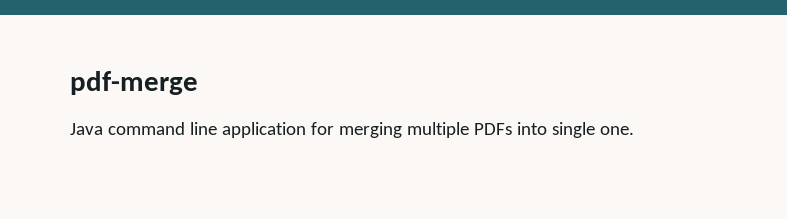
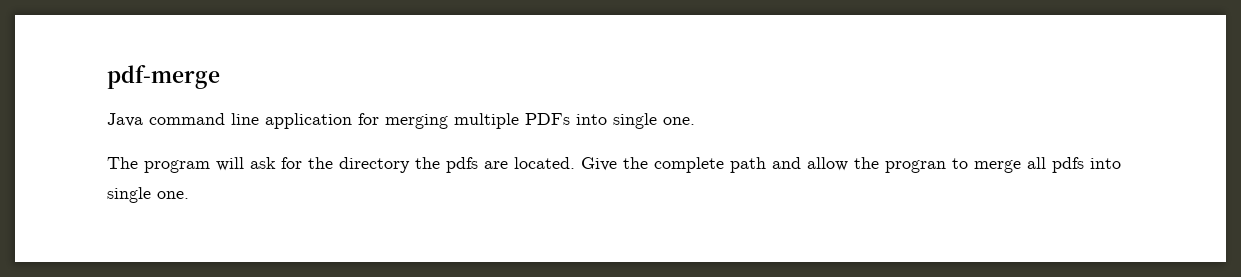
+ The program will ask for the directory the pdfs are located. Give the complete path and allow the progran to merge all pdfs into single one.

